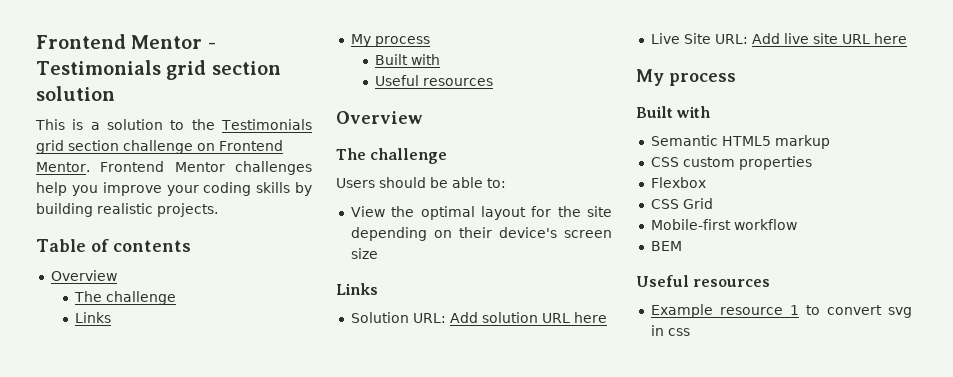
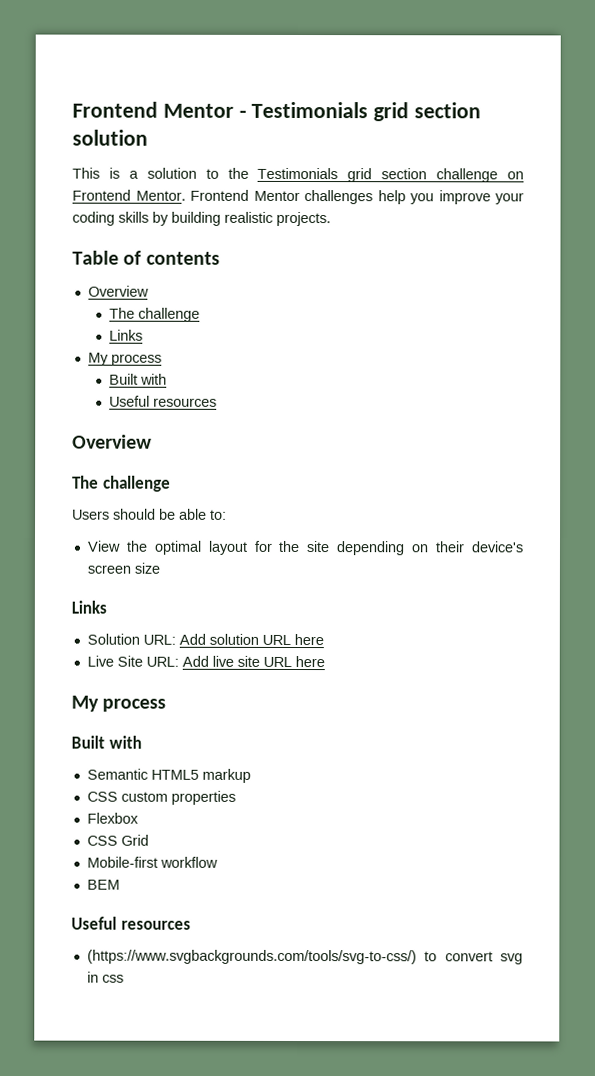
- Example resource 1 to convert svg in css
+ (https://www.svgbackgrounds.com/tools/svg-to-css/) to convert svg in css

